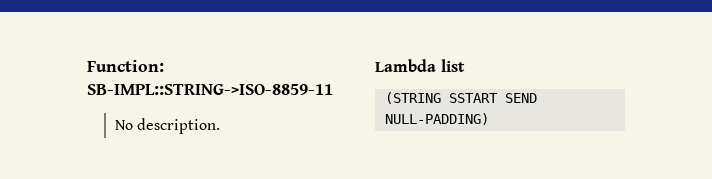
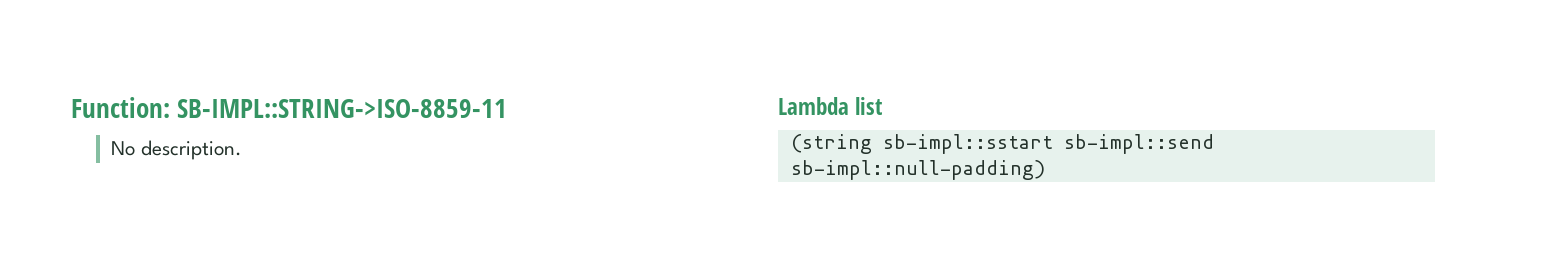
- (STRING SSTART SEND NULL-PADDING)
+ (string sb-impl::sstart sb-impl::send sb-impl::null-padding)

